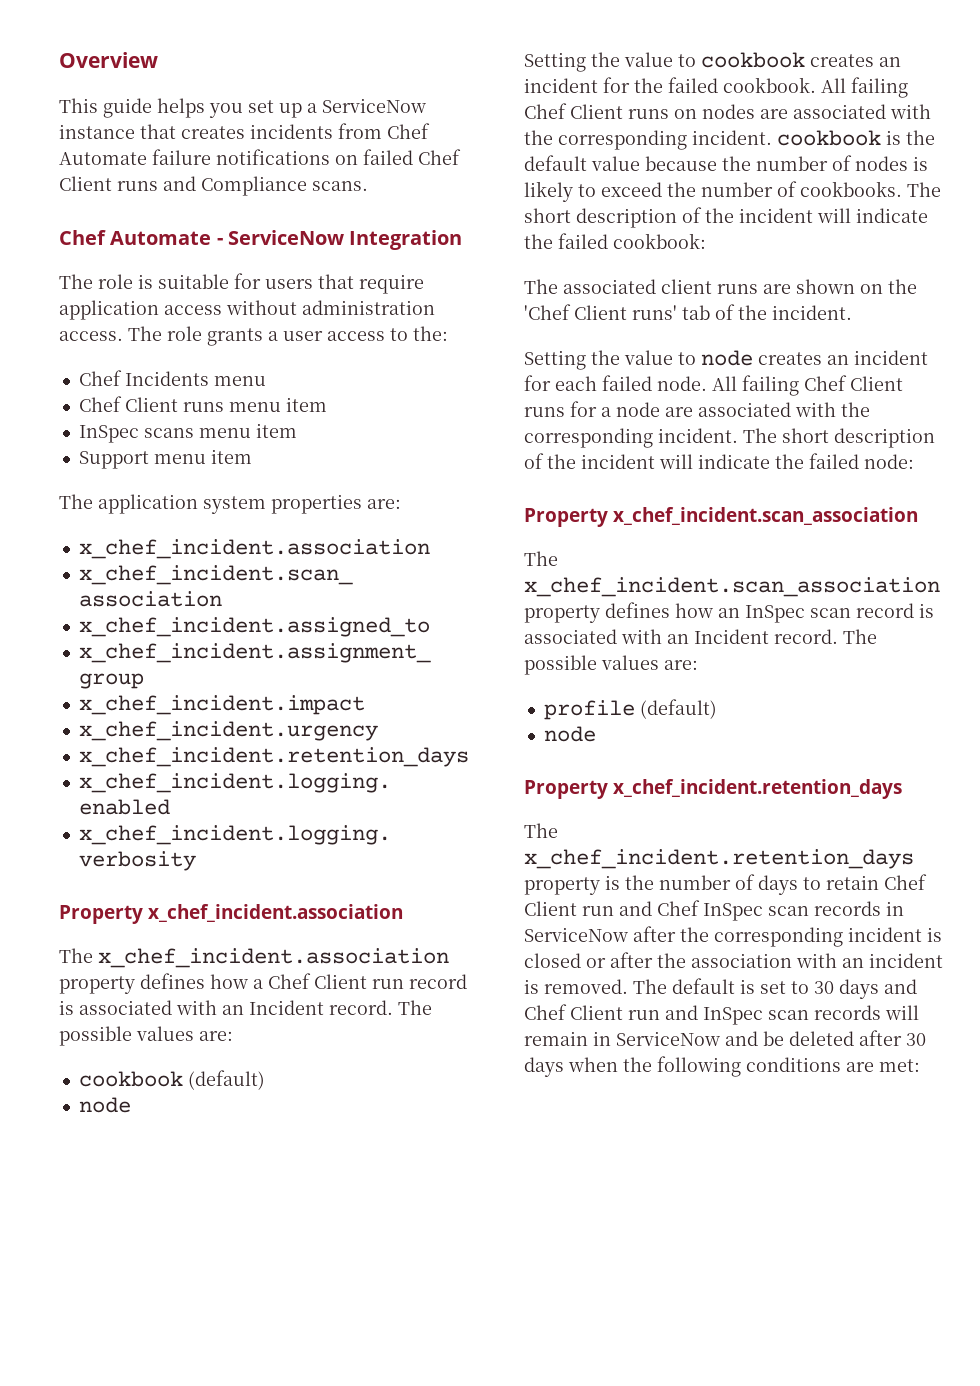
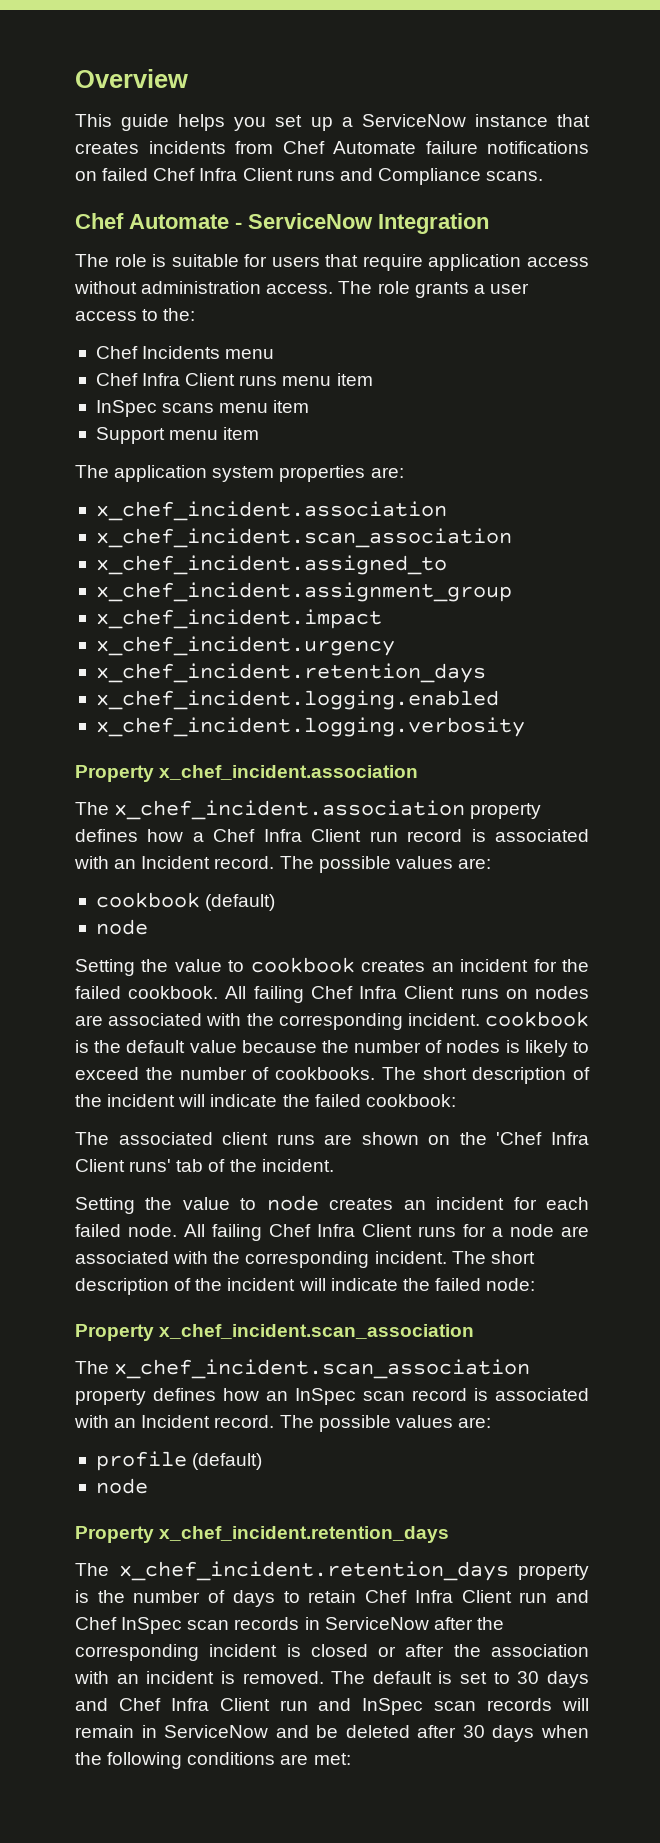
- This guide helps you set up a ServiceNow instance that creates incidents from Chef Automate failure notifications on failed Chef Client runs and Compliance scans.
+ This guide helps you set up a ServiceNow instance that creates incidents from Chef Automate failure notifications on failed Chef Infra Client runs and Compliance scans.
- Chef Client runs menu item
+ Chef Infra Client runs menu item
- The x_chef_incident.association property defines how a Chef Client run record is associated with an Incident record.
+ The x_chef_incident.association property defines how a Chef Infra Client run record is associated with an Incident record.
- All failing Chef Client runs on nodes are associated with the corresponding incident. cookbook is the default value because the number of nodes is likely to exceed the number of cookbooks.
+ All failing Chef Infra Client runs on nodes are associated with the corresponding incident. cookbook is the default value because the number of nodes is likely to exceed the number of cookbooks.
- The associated client runs are shown on the 'Chef Client runs' tab of the incident.
+ The associated client runs are shown on the 'Chef Infra Client runs' tab of the incident.
- All failing Chef Client runs for a node are associated with the corresponding incident.
+ All failing Chef Infra Client runs for a node are associated with the corresponding incident.
- The x_chef_incident.retention_days property is the number of days to retain Chef Client run and Chef InSpec scan records in ServiceNow after the corresponding incident is closed or after the association with an incident is removed.
+ The x_chef_incident.retention_days property is the number of days to retain Chef Infra Client run and Chef InSpec scan records in ServiceNow after the corresponding incident is closed or after the association with an incident is removed.
- The default is set to 30 days and Chef Client run and InSpec scan records will remain in ServiceNow and be deleted after 30 days when the following conditions are met:
+ The default is set to 30 days and Chef Infra Client run and InSpec scan records will remain in ServiceNow and be deleted after 30 days when the following conditions are met:

